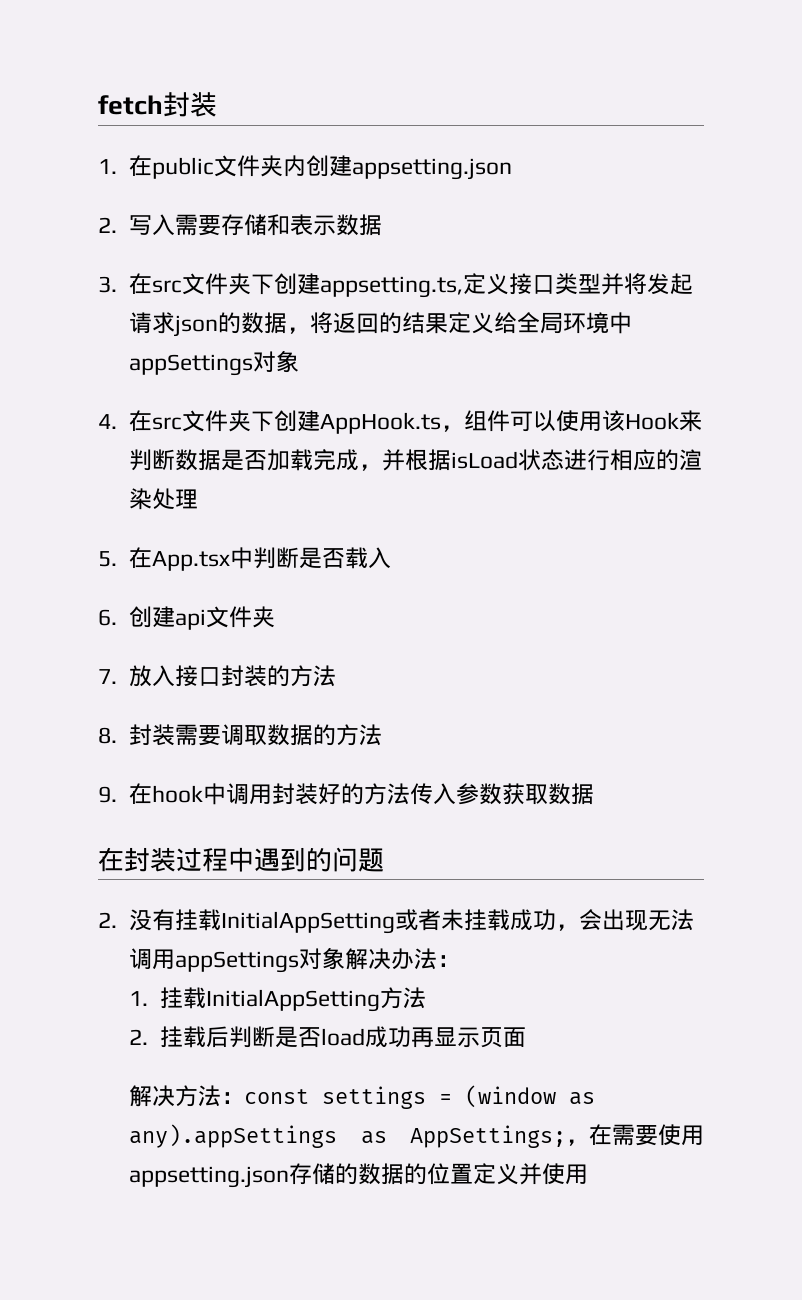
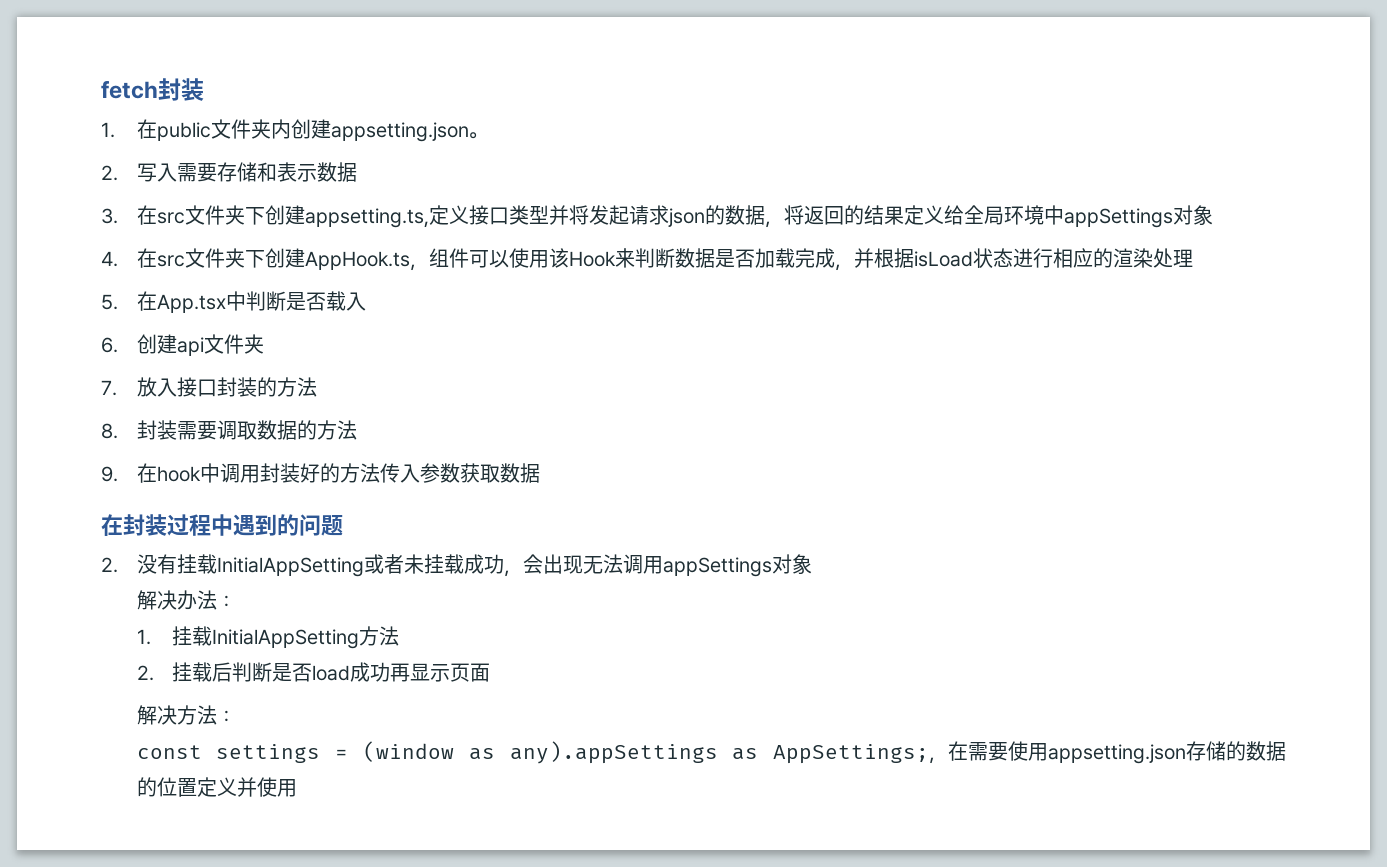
- 1.在public文件夹内创建appsetting.json
+ 1.在public文件夹内创建appsetting.json。
- 2.没有挂载InitialAppSetting或者未挂载成功，会出现无法调用appSettings对象解决办法：
+ 2.没有挂载InitialAppSetting或者未挂载成功，会出现无法调用appSettings对象
+ 解决办法：
- 解决方法：const settings = (window as any).appSettings as AppSettings;，在需要使用appsetting.json存储的数据的位置定义并使用
+ 解决方法：
+ const settings = (window as any).appSettings as AppSettings;，在需要使用appsetting.json存储的数据的位置定义并使用

